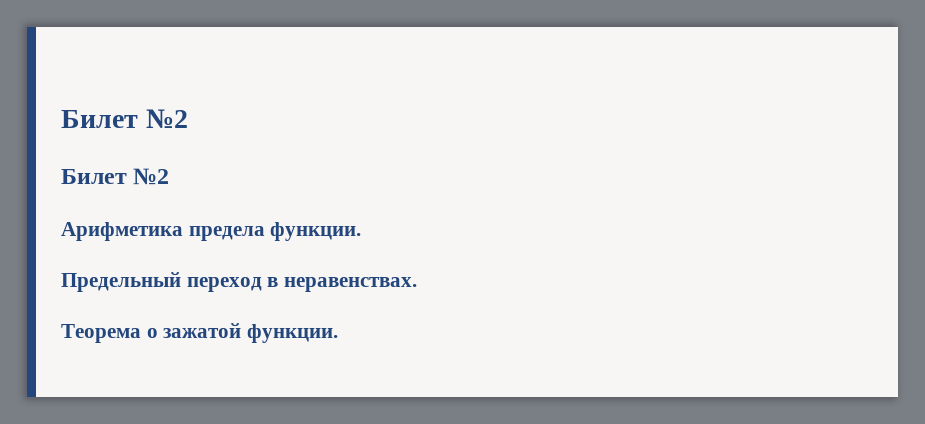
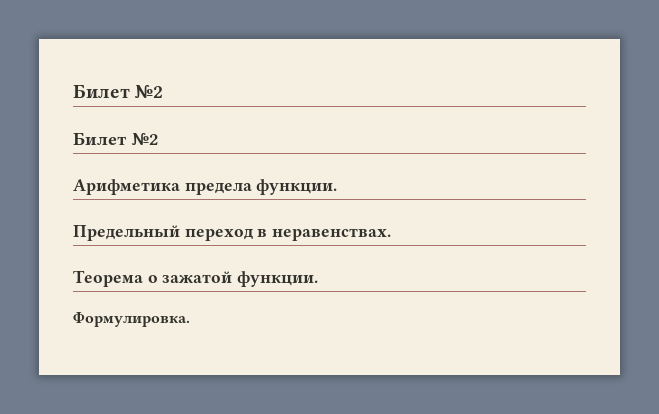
+ Формулировка.

